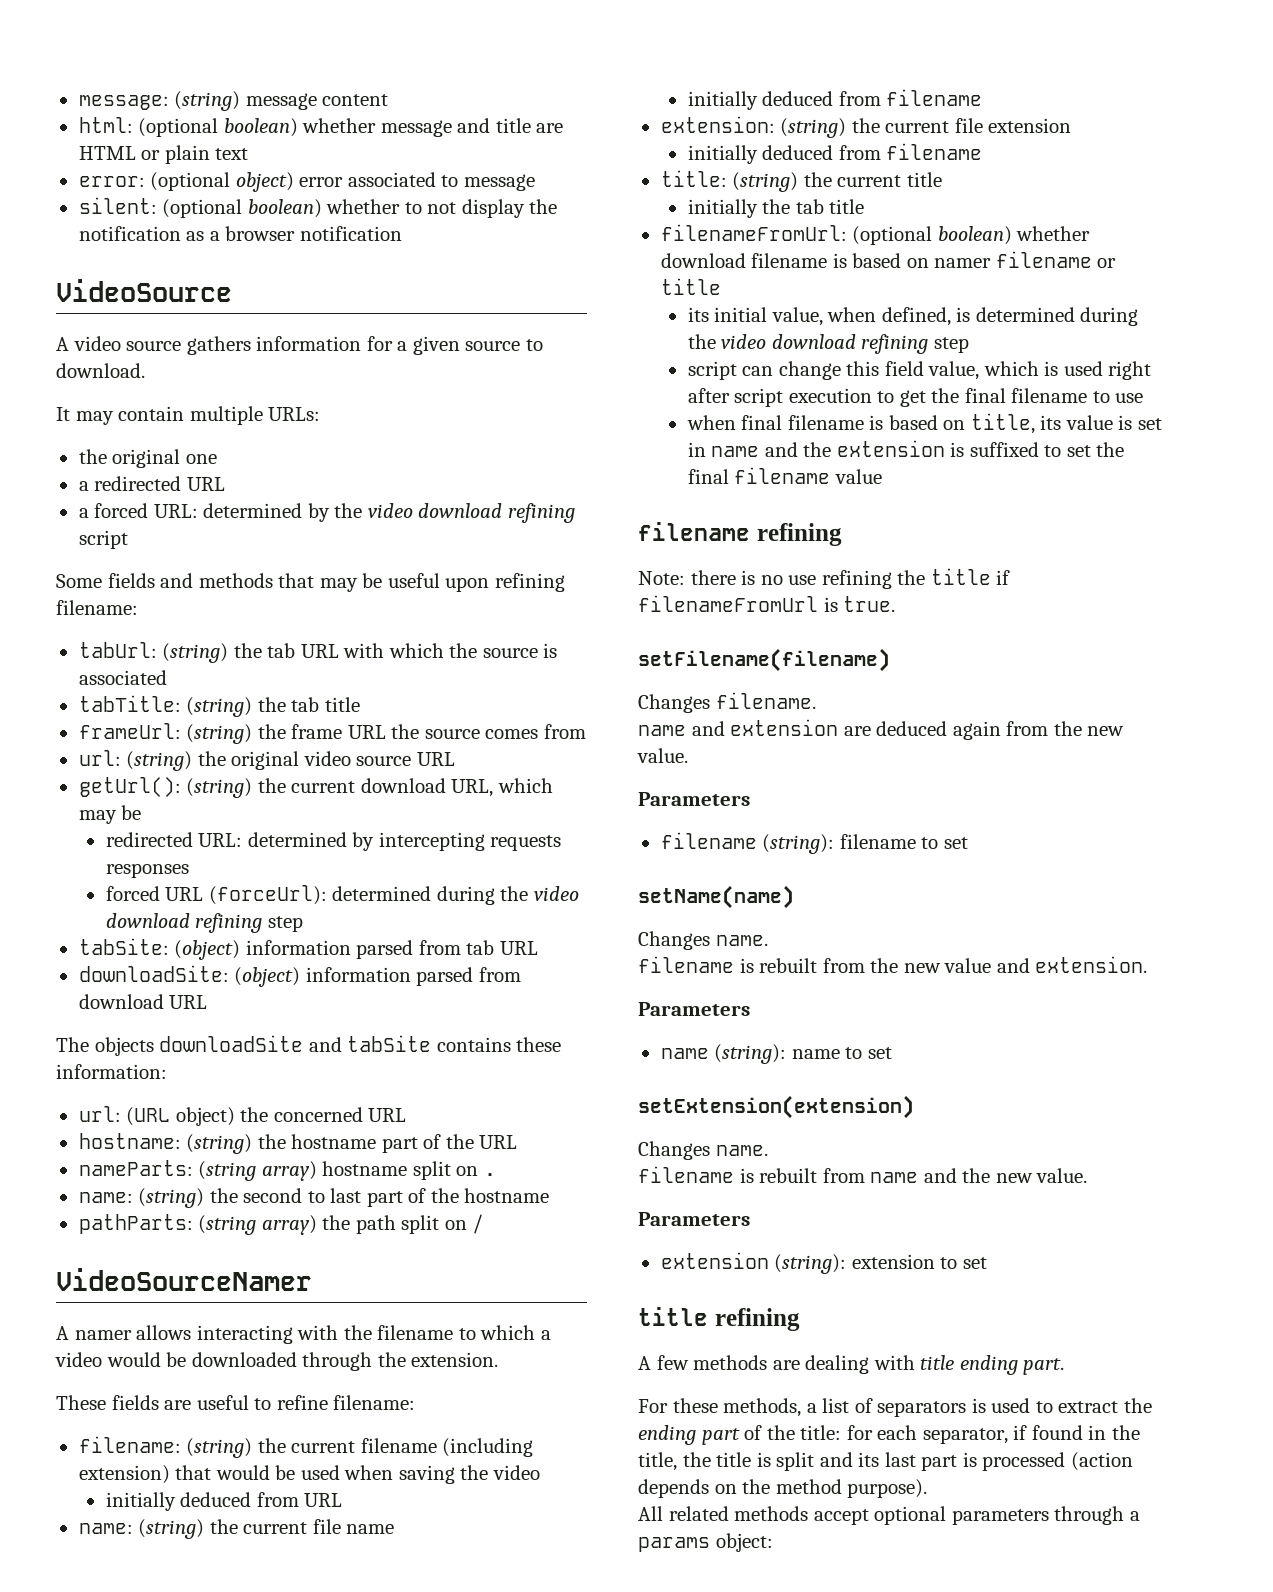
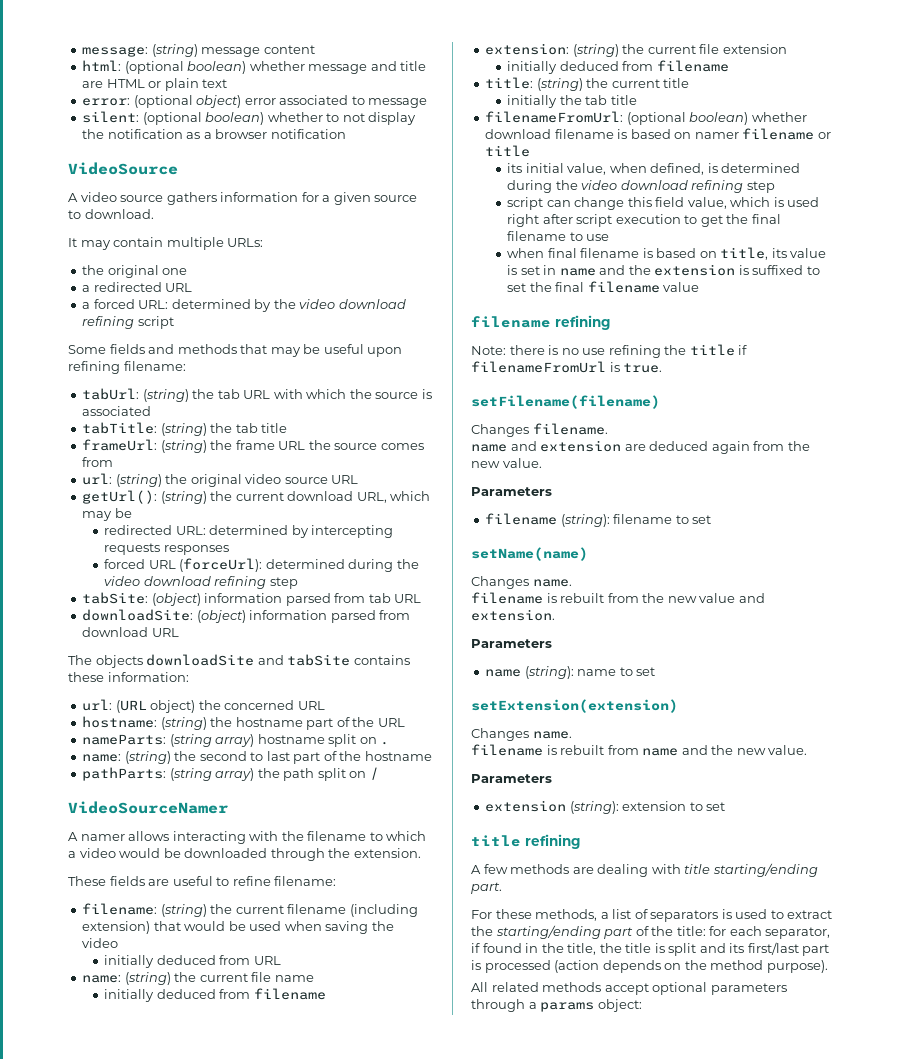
- A few methods are dealing with title ending part.
+ A few methods are dealing with title starting/ending part.
- For these methods, a list of separators is used to extract the ending part of the title: for each separator, if found in the title, the title is split and its last part is processed (action depends on the method purpose).
+ For these methods, a list of separators is used to extract the starting/ending part of the title: for each separator, if found in the title, the title is split and its first/last part is processed (action depends on the method purpose).

